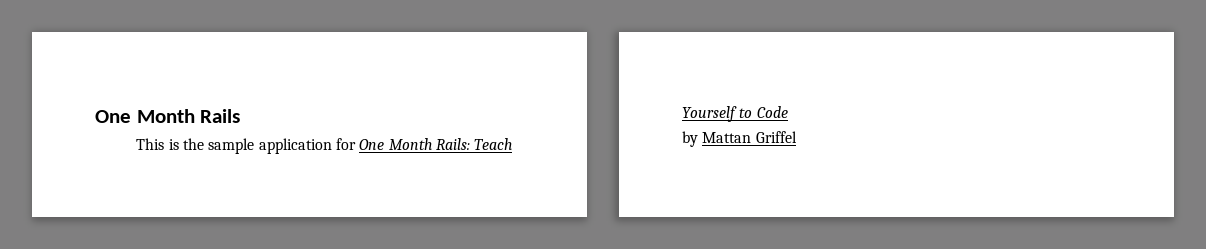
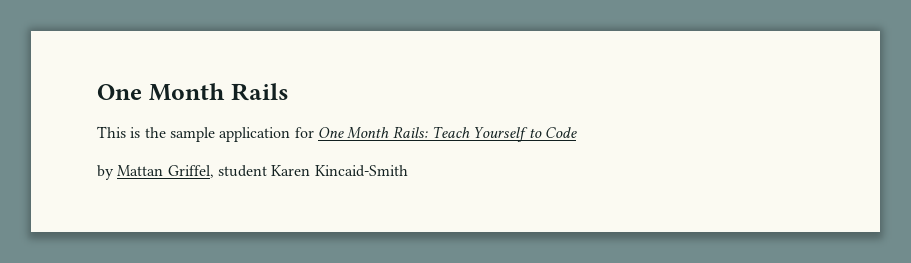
- by Mattan Griffel
+ by Mattan Griffel, student Karen Kincaid-Smith

